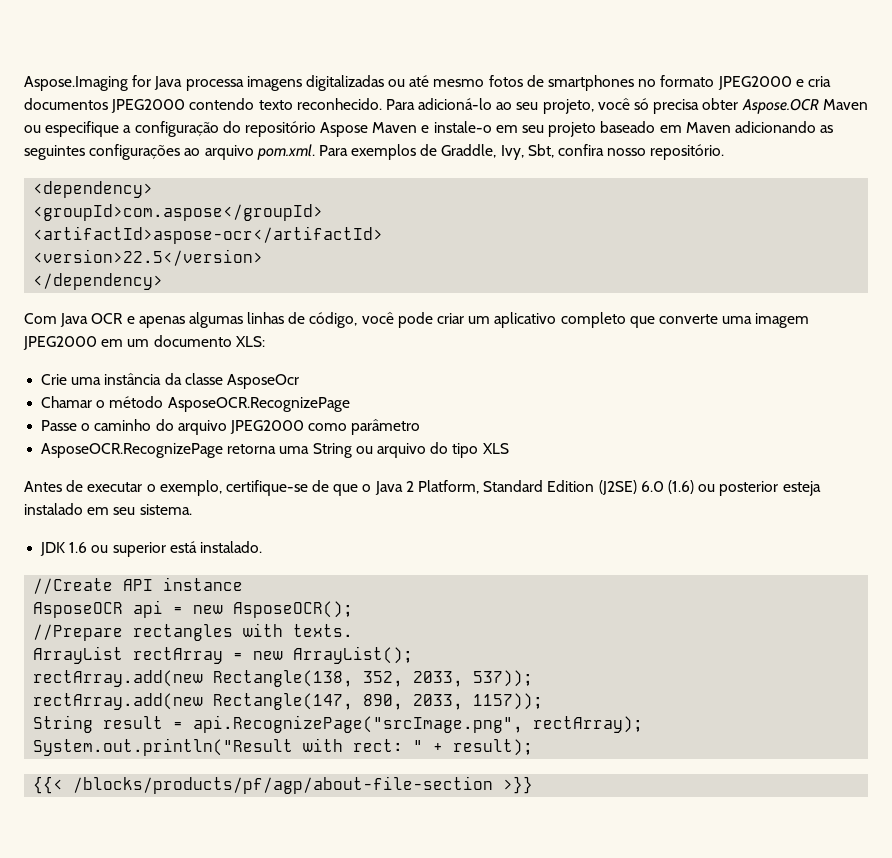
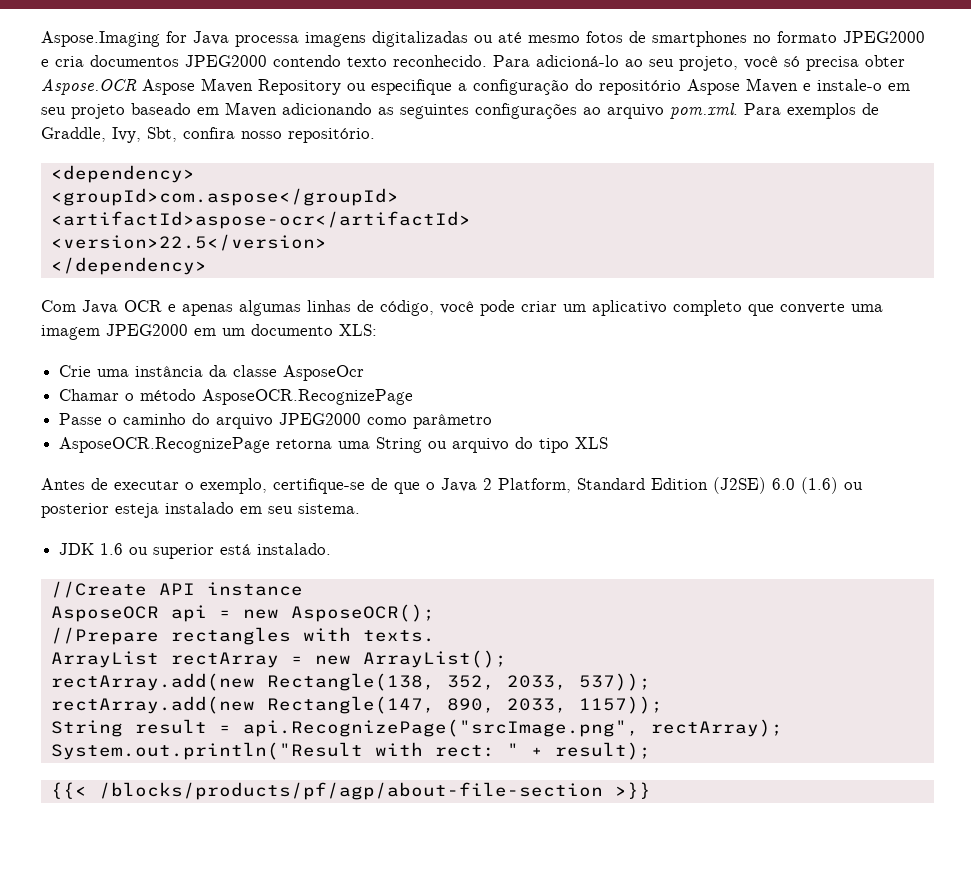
- Para adicioná-lo ao seu projeto, você só precisa obter Aspose.OCR Maven ou especifique a configuração do repositório Aspose Maven e instale-o em seu projeto baseado em Maven adicionando as seguintes configurações ao arquivo pom.xml. Para exemplos de Graddle, Ivy, Sbt, confira nosso repositório.
+ Para adicioná-lo ao seu projeto, você só precisa obter Aspose.OCR Aspose Maven Repository ou especifique a configuração do repositório Aspose Maven e instale-o em seu projeto baseado em Maven adicionando as seguintes configurações ao arquivo pom.xml. Para exemplos de Graddle, Ivy, Sbt, confira nosso repositório.

